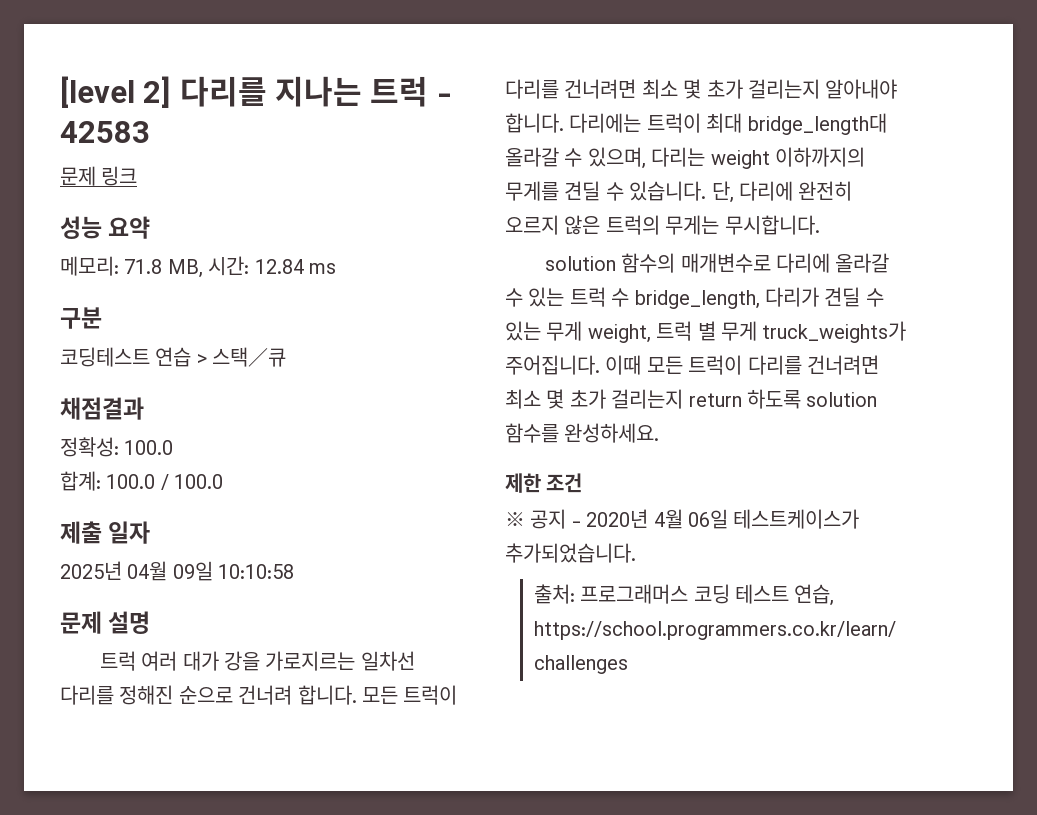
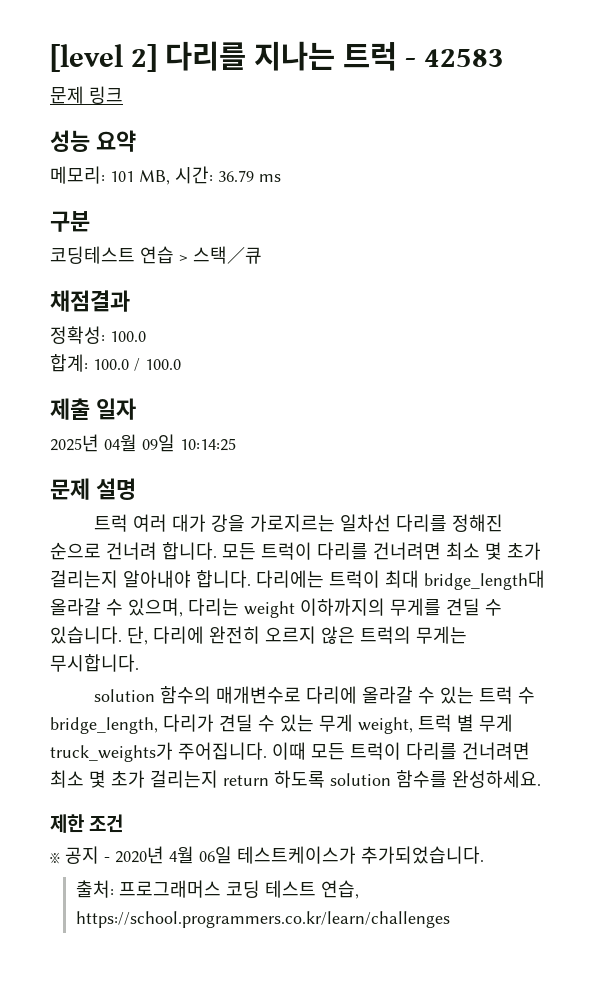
- 메모리: 71.8 MB, 시간: 12.84 ms
+ 메모리: 101 MB, 시간: 36.79 ms
- 2025년 04월 09일 10:10:58
+ 2025년 04월 09일 10:14:25

